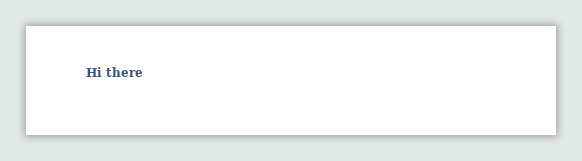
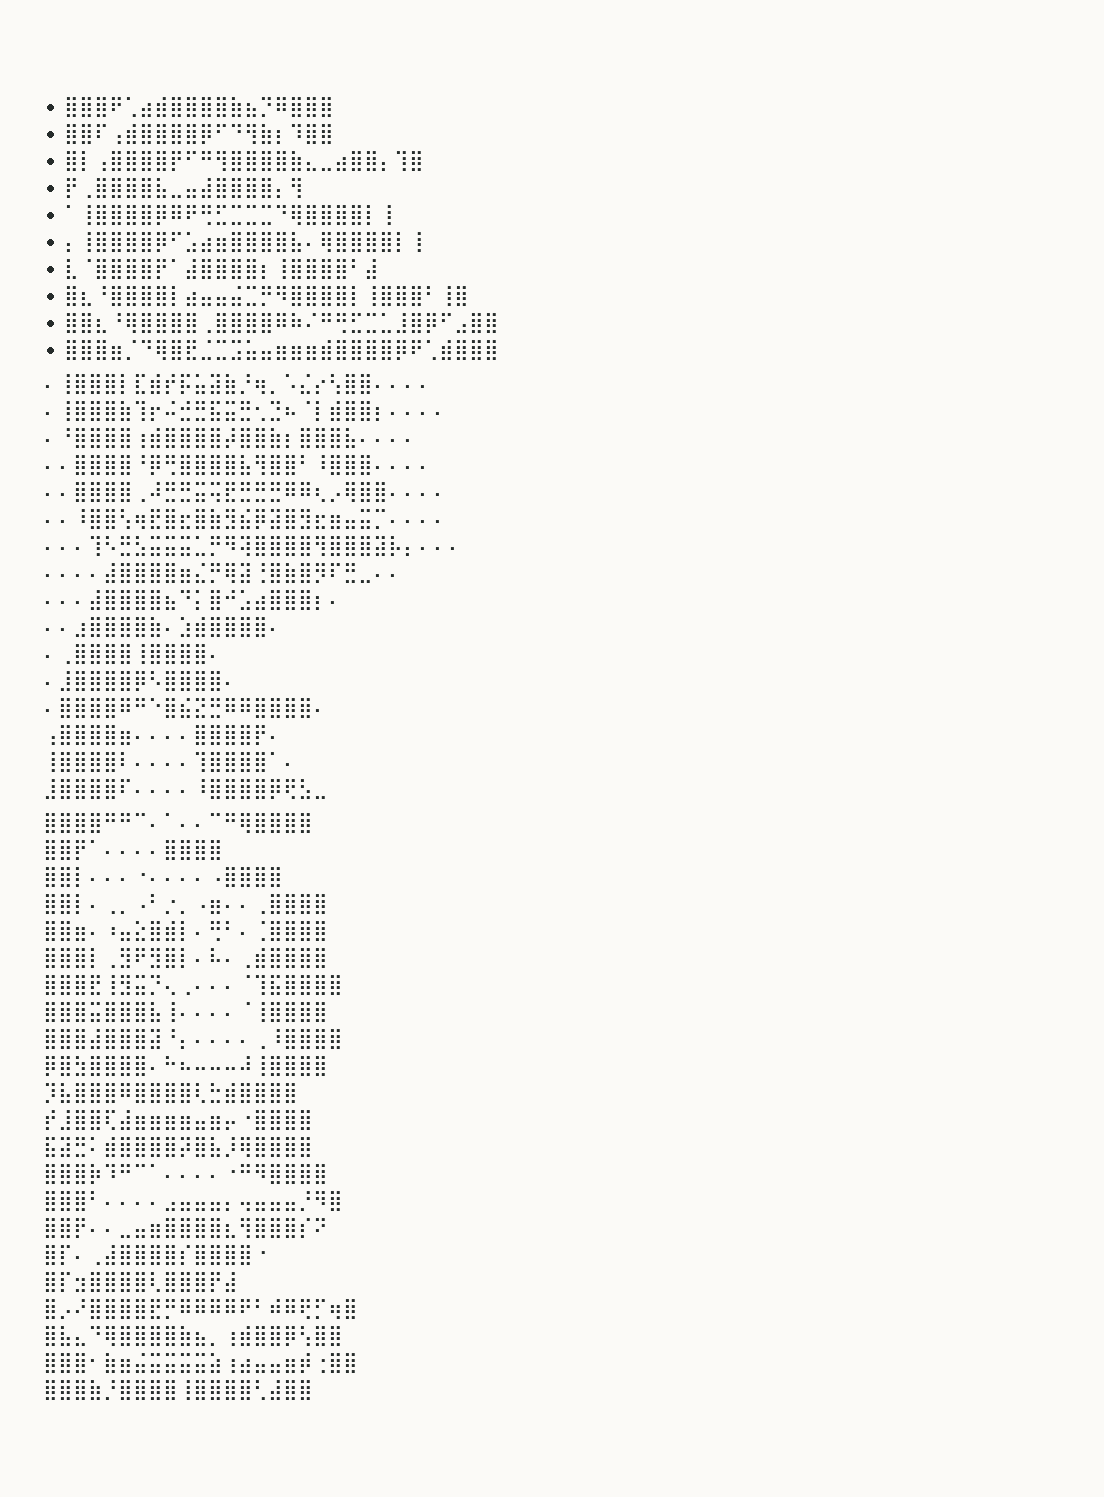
- Hi there
+ ⣿⣿⣿⠟⢁⣴⣾⣿⣿⣿⣿⣷⣦⡙⠿⣿⣿⣿
+ ⣿⣿⠏⢠⣾⣿⣿⣿⣿⡿⠋⠙⢻⣷⡆⠹⣿⣿
+ ⣿⡇⢠⣿⣿⣿⣿⡟⠋⠛⢻⣿⣿⣿⣿⣷⣄⣀⣴⣿⣿⡄⢹⣿
+ ⡟⢀⣿⣿⣿⣿⣧⣀⣤⣼⣿⣿⣿⣿⡄⢻
+ ⠁⢸⣿⣿⣿⣿⡿⠿⠟⢛⣋⣉⣉⣉⠙⢿⣿⣿⣿⣿⡇⢸
+ ⡄⢸⣿⣿⣿⣿⡿⠋⣡⣴⣶⣿⣿⣿⣿⣧⠄⢿⣿⣿⣿⣿⡇⢸
+ ⣇⠈⣿⣿⣿⣿⡟⠁⣼⣿⣿⣿⣿⡆⢸⣿⣿⣿⣿⠃⣼
+ ⣿⣆⠘⣿⣿⣿⣿⡇⣴⣤⣤⣬⣉⡛⠻⣿⣿⣿⣿⡇⢸⣿⣿⣿⠃⢸⣿
+ ⣿⣿⣆⠘⢿⣿⣿⣿⣿⢀⣿⣿⣿⣿⠿⠷⠌⠛⢛⣋⣉⣁⣸⣿⡿⠋⣠⣿⣿
+ ⣿⣿⣿⣶⡈⠙⢿⣿⣟⣈⣉⣩⣥⣤⣶⣶⣶⣾⣿⣿⣿⣿⡿⠟⢁⣾⣿⣿⣿
+ ⠄⢸⣿⣿⣿⡇⣏⣾⡞⡯⣥⣽⣷⡘⢶⡀⠡⣌⡔⢣⣿⣿⠄⠄⠄⠄
+ ⠄⢸⣿⣿⣿⣷⢹⡖⠬⣚⣛⣯⣭⣛⢂⣙⠦⠈⡇⣾⣿⣿⡆⠄⠄⠄⠄
+ ⠄⠘⣿⣿⣿⣿⢰⣾⣿⣿⣿⣿⡼⣿⣿⣷⡆⣿⣿⣿⣧⠄⠄⠄⠄
+ ⠄⠄⣿⣿⣿⣿⠘⡿⢛⣿⣿⣿⣿⣧⢻⣿⣿⠃⠸⣿⣿⣿⠄⠄⠄⠄
+ ⠄⠄⣿⣿⣿⣿⢀⠼⣛⣛⣭⢭⣟⣛⣛⣛⠿⠿⢆⡠⢿⣿⣿⠄⠄⠄⠄
+ ⠄⠄⠸⣿⣿⢣⢶⣟⣿⣖⣿⣷⣻⣮⡿⣽⣿⣻⣖⣶⣤⣭⡉⠄⠄⠄⠄
+ ⠄⠄⠄⢹⠣⣛⣣⣭⣭⣭⣁⡛⠻⢽⣿⣿⣿⣿⢻⣿⣿⣿⣽⡧⡄⠄⠄⠄
+ ⠄⠄⠄⠄⣼⣿⣿⣿⣿⣶⣌⡛⢿⣽⢘⣿⣷⣿⡻⠏⣛⣀⠄⠄
+ ⠄⠄⠄⣼⣿⣿⣿⣿⣦⠙⡅⣿⠚⣡⣴⣿⣿⣿⡆⠄
+ ⠄⠄⣰⣿⣿⣿⣿⣷⠄⣱⣾⣿⣿⣿⣿⠄
+ ⠄⢀⣿⣿⣿⣿⢸⣿⣿⣿⣿⠄
+ ⠄⣸⣿⣿⣿⣿⡿⠣⣿⣿⣿⣿⠄
+ ⠄⣿⣿⣿⣿⠿⠛⠑⣿⣮⣝⣛⠿⠿⣿⣿⣿⣿⠄
+ ⢠⣿⣿⣿⣿⣶⠄⠄⠄⠄⣿⣿⣿⣿⡟⠄
+ ⢸⣿⣿⣿⣿⠇⠄⠄⠄⠄⢹⣿⣿⣿⣿⠁⠄
+ ⣸⣿⣿⣿⣿⠏⠄⠄⠄⠄⠸⣿⣿⣿⣿⡿⢟⣣⣀
+ ⣿⣿⣿⣿⠛⠛⠉⠄⠁⠄⠄⠉⠛⢿⣿⣿⣿⣿
+ ⣿⣿⡟⠁⠄⠄⠄⠄⣿⣿⣿⣿
+ ⣿⣿⡇⠄⠄⠄⠐⠄⠄⠄⠄⠠⣿⣿⣿⣿
+ ⣿⣿⡇⠄⢀⡀⠠⠃⡐⡀⠠⣶⠄⠄⢀⣿⣿⣿⣿
+ ⣿⣿⣶⠄⠰⣤⣕⣿⣾⡇⠄⢛⠃⠄⢈⣿⣿⣿⣿
+ ⣿⣿⣿⡇⢀⣻⠟⣻⣿⡇⠄⠧⠄⢀⣾⣿⣿⣿⣿
+ ⣿⣿⣿⣟⢸⣻⣭⡙⢄⢀⠄⠄⠄⠈⢹⣯⣿⣿⣿⣿
+ ⣿⣿⣿⣭⣿⣿⣿⣧⢸⠄⠄⠄⠄⠈⢸⣿⣿⣿⣿
+ ⣿⣿⣿⣼⣿⣿⣿⣽⠘⡄⠄⠄⠄⠄⢀⠸⣿⣿⣿⣿
+ ⡿⣿⣳⣿⣿⣿⣿⠄⠓⠦⠤⠤⠤⠼⢸⣿⣿⣿⣿
+ ⡹⣧⣿⣿⣿⠿⣿⣿⣿⣿⢇⣓⣾⣿⣿⣿⣿
+ ⡞⣸⣿⣿⢏⣼⣶⣶⣶⣶⣤⣶⡤⠐⣿⣿⣿⣿
+ ⣯⣽⣛⠅⣾⣿⣿⣿⣿⡽⣿⣧⡸⢿⣿⣿⣿⣿
+ ⣿⣿⣿⡷⠹⠛⠉⠁⠄⠄⠄⠄⠐⠛⠻⣿⣿⣿⣿
+ ⣿⣿⣿⠃⠄⠄⠄⠄⣠⣤⣤⣤⡄⢤⣤⣤⣤⡘⠻⣿
+ ⣿⣿⡟⠄⠄⣀⣤⣶⣿⣿⣿⣿⣆⢻⣿⣿⣿⡎⠝
+ ⣿⡏⠄⢀⣼⣿⣿⣿⣿⡎⣿⣿⣿⣿⠐
+ ⣿⡏⣲⣿⣿⣿⣿⢇⣿⣿⣿⡟⣼
+ ⣿⡠⠜⣿⣿⣿⣿⣟⡛⠿⠿⠿⠿⠟⠃⠾⠿⢟⡋⢶⣿
+ ⣿⣧⣄⠙⢿⣿⣿⣿⣿⣷⣦⡀⢰⣾⣿⣿⡿⢣⣿⣿
+ ⣿⣿⣿⠂⣷⣶⣬⣭⣭⣭⣭⣵⢰⣴⣤⣤⣶⡾⢐⣿⣿
+ ⣿⣿⣿⣷⡘⣿⣿⣿⣿⢸⣿⣿⣿⣿⢃⣼⣿⣿

